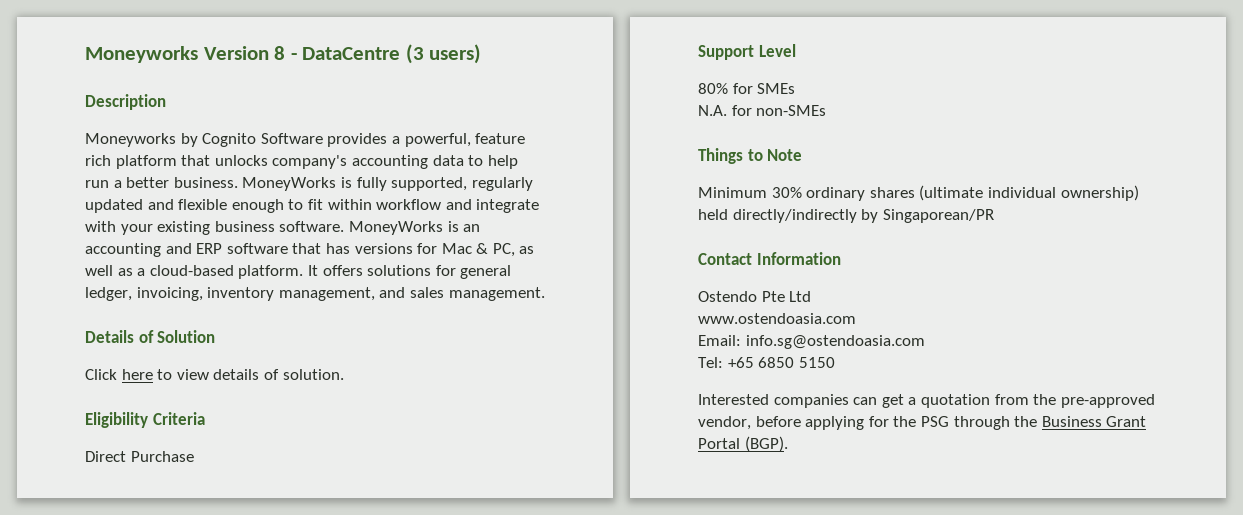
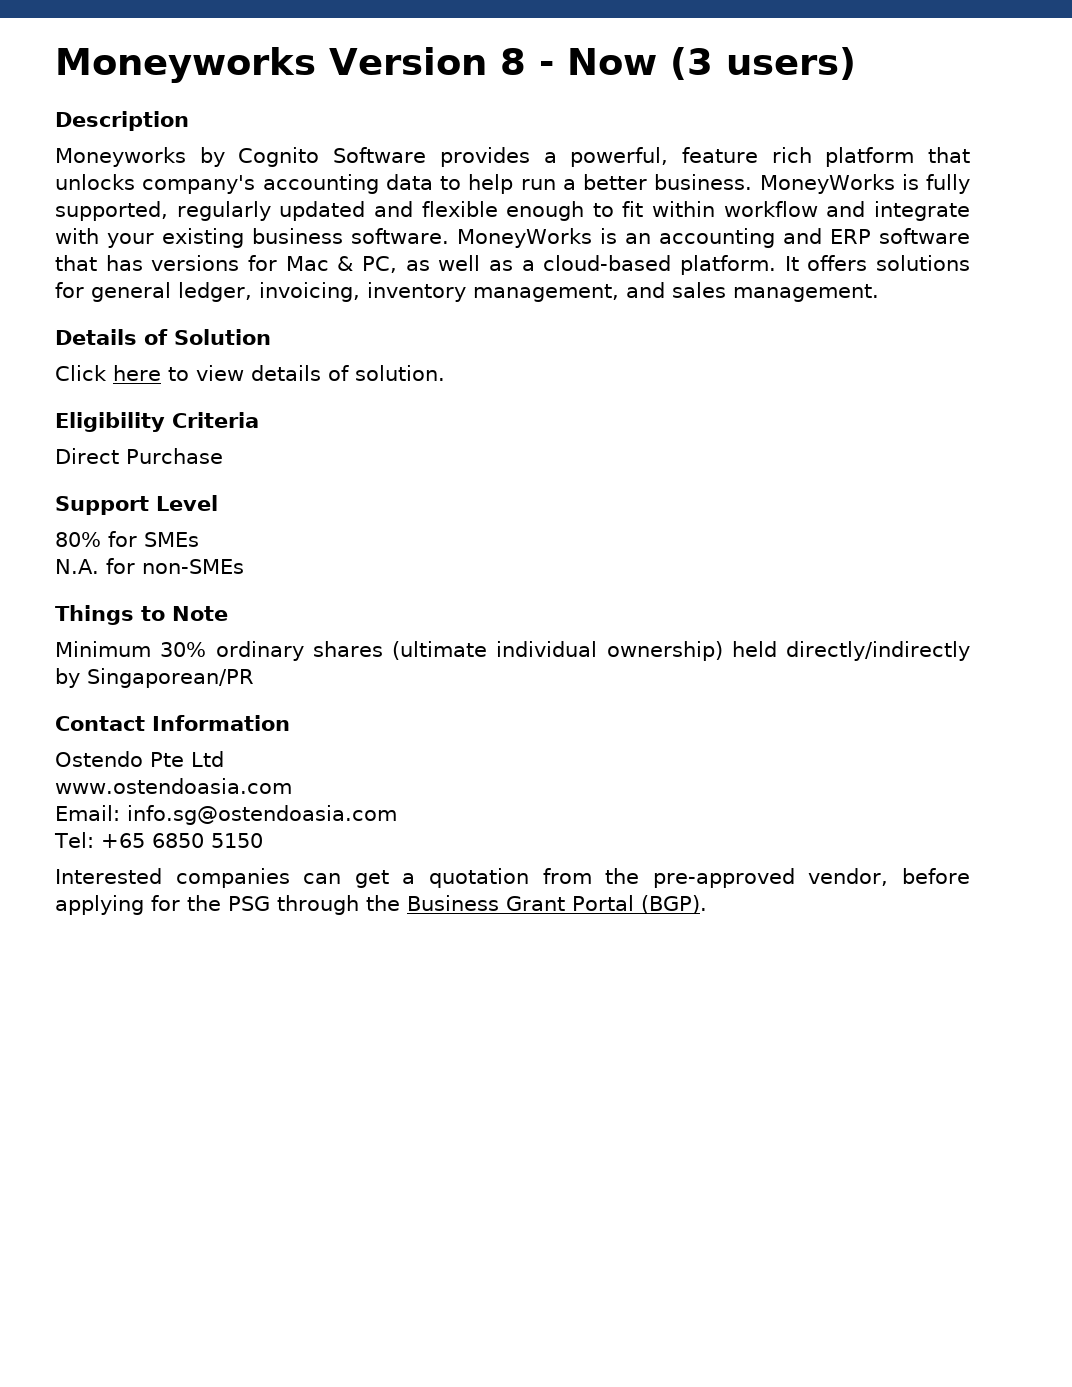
- Moneyworks Version 8 - DataCentre (3 users)
+ Moneyworks Version 8 - Now (3 users)

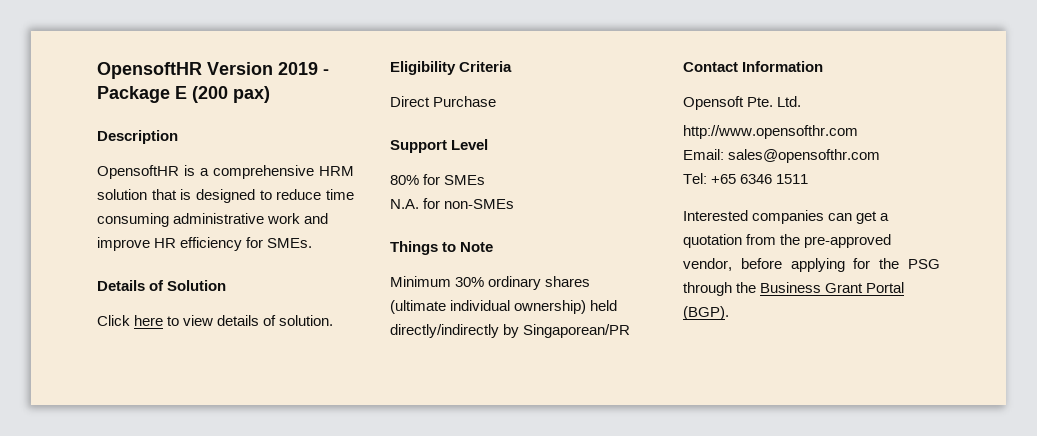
- Moneyworks Version 8 - Now (3 users)
+ OpensoftHR Version 2019 - Package E (200 pax)
  Description
- Moneyworks by Cognito Software provides a powerful, feature rich platform that unlocks company's accounting data to help run a better business. MoneyWorks is fully supported, regularly updated and flexible enough to fit within workflow and integrate with your existing business software. MoneyWorks is an accounting and ERP software that has versions for Mac & PC, as well as a cloud-based platform. It offers solutions for general ledger, invoicing, inventory management, and sales management.
+ OpensoftHR is a comprehensive HRM solution that is designed to reduce time consuming administrative work and improve HR efficiency for SMEs.
- Ostendo Pte Ltd
- www.ostendoasia.com
+ Opensoft Pte. Ltd.
+ http://www.opensofthr.com
- Email: info.sg@ostendoasia.com
+ Email: sales@opensofthr.com
- Tel: +65 6850 5150
+ Tel: +65 6346 1511

